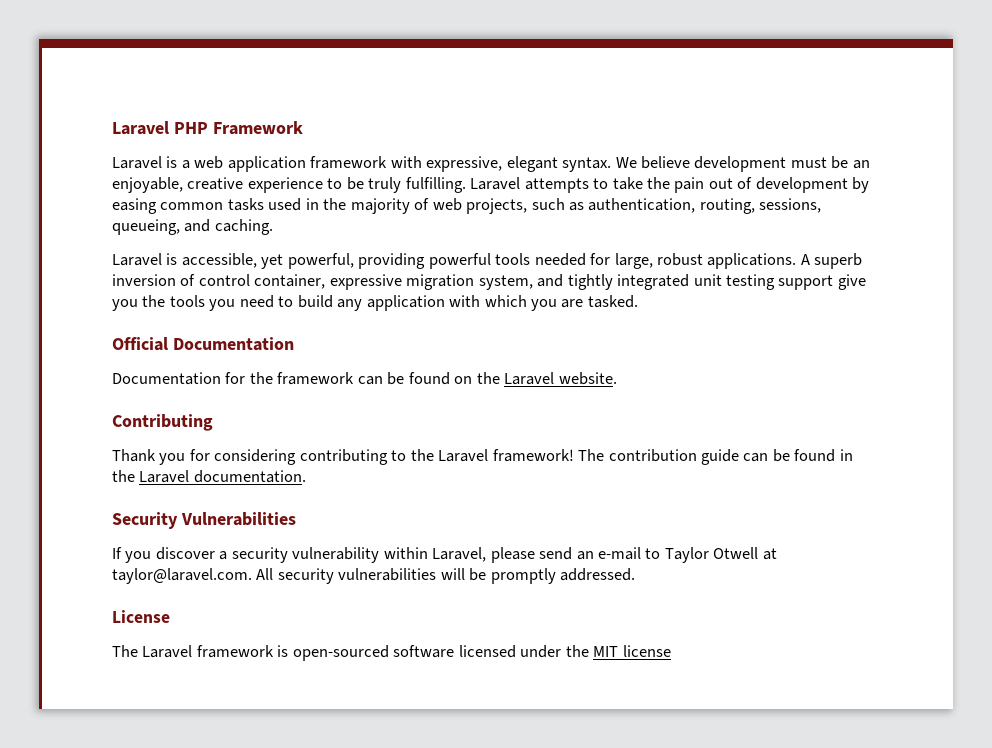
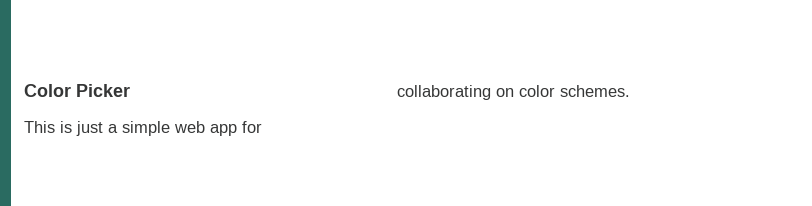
- Laravel PHP Framework
- Laravel is a web application framework with expressive, elegant syntax. We believe development must be an enjoyable, creative experience to be truly fulfilling. Laravel attempts to take the pain out of development by easing common tasks used in the majority of web projects, such as authentication, routing, sessions, queueing, and caching.
- Laravel is accessible, yet powerful, providing powerful tools needed for large, robust applications. A superb inversion of control container, expressive migration system, and tightly integrated unit testing support give you the tools you need to build any application with which you are tasked.
- Official Documentation
- Documentation for the framework can be found on the Laravel website.
- Contributing
- Thank you for considering contributing to the Laravel framework! The contribution guide can be found in the Laravel documentation.
- Security Vulnerabilities
- If you discover a security vulnerability within Laravel, please send an e-mail to Taylor Otwell at taylor@laravel.com. All security vulnerabilities will be promptly addressed.
- License
- The Laravel framework is open-sourced software licensed under the MIT license
+ Color Picker
+ This is just a simple web app for collaborating on color schemes.

